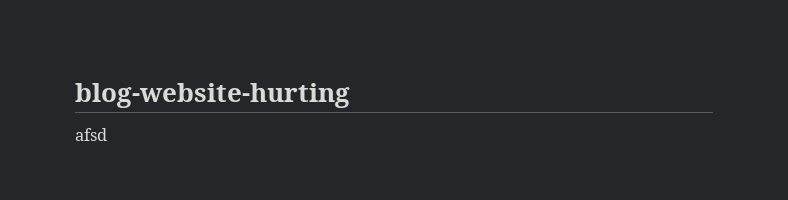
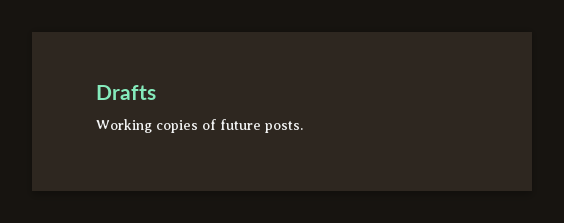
- blog-website-hurting
- afsd
+ Drafts
+ Working copies of future posts.

